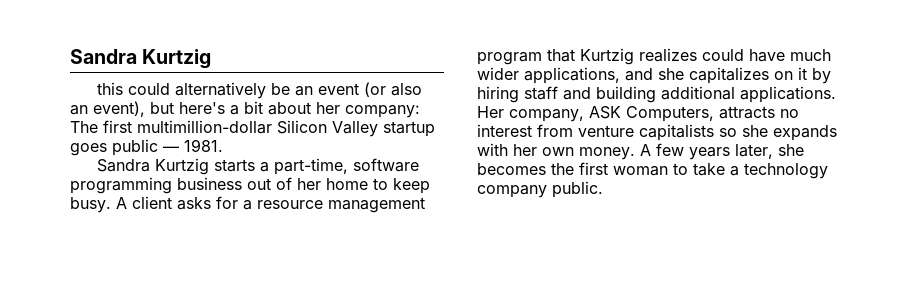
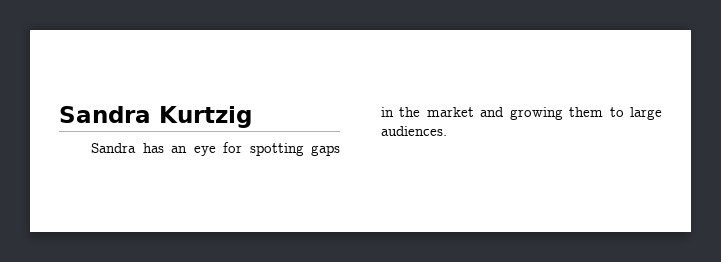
- this could alternatively be an event (or also an event), but here's a bit about her company: The first multimillion-dollar Silicon Valley startup goes public — 1981.
- Sandra Kurtzig starts a part-time, software programming business out of her home to keep busy. A client asks for a resource management program that Kurtzig realizes could have much wider applications, and she capitalizes on it by hiring staff and building additional applications. Her company, ASK Computers, attracts no interest from venture capitalists so she expands with her own money. A few years later, she becomes the first woman to take a technology company public.
+ Sandra has an eye for spotting gaps in the market and growing them to large audiences.

